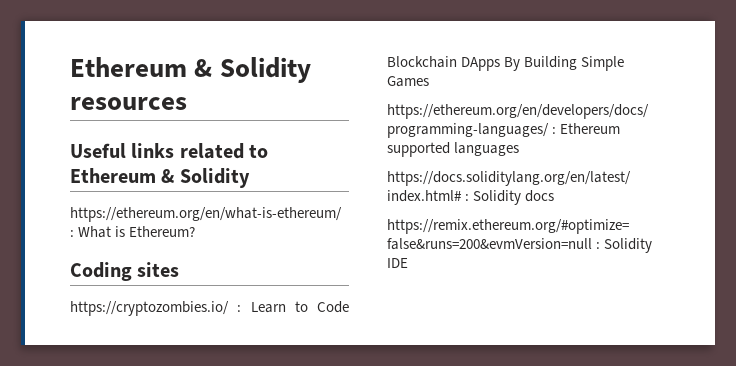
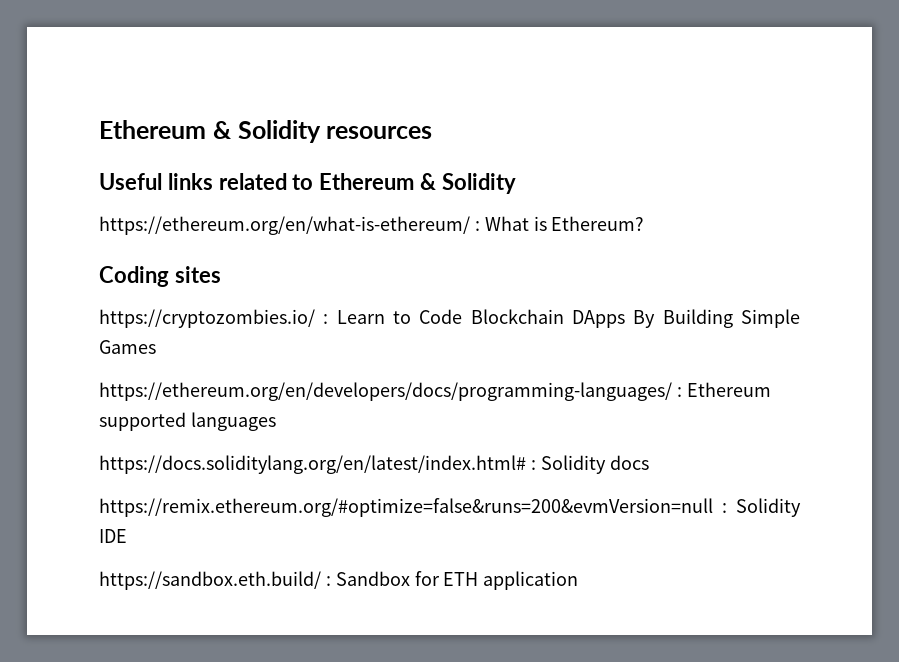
+ https://sandbox.eth.build/ : Sandbox for ETH application

